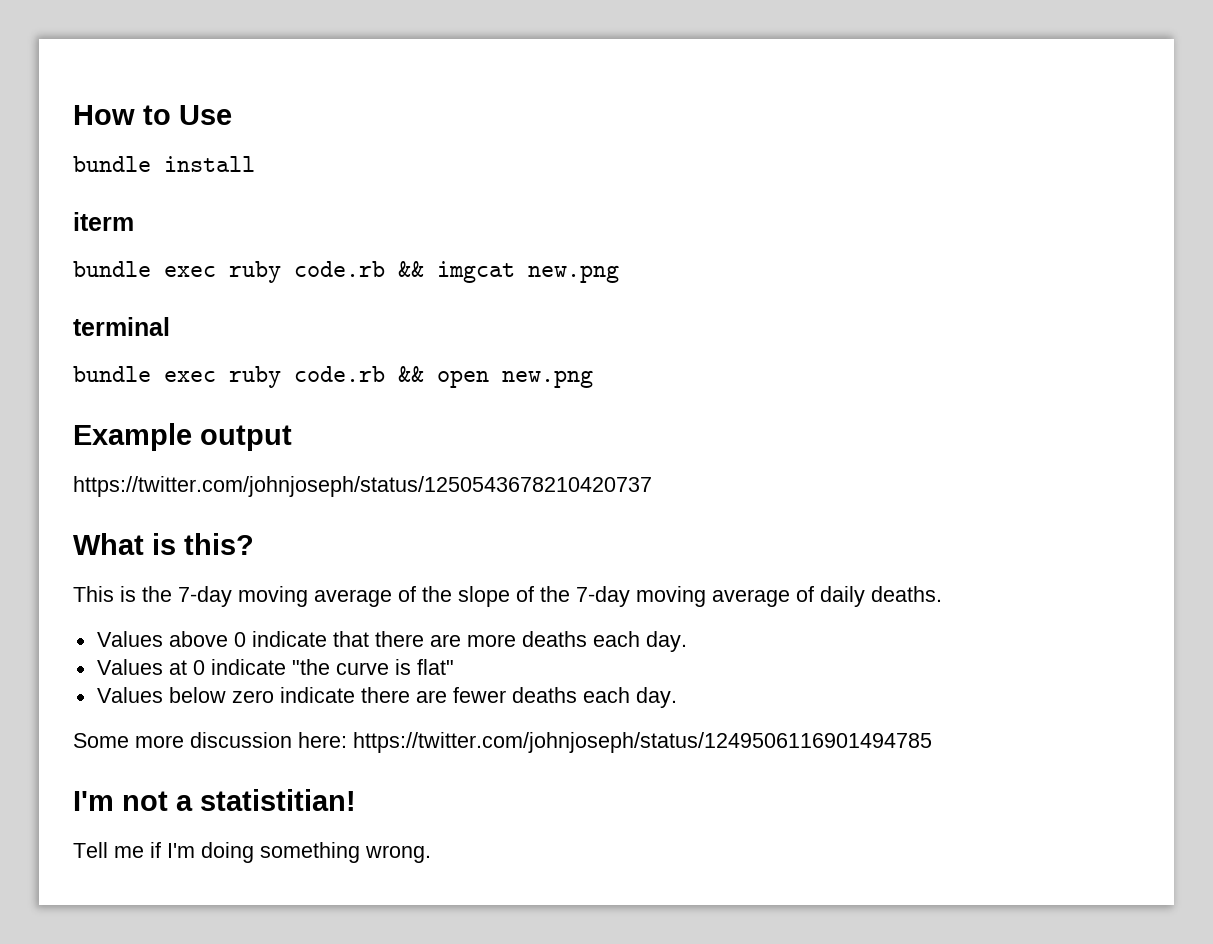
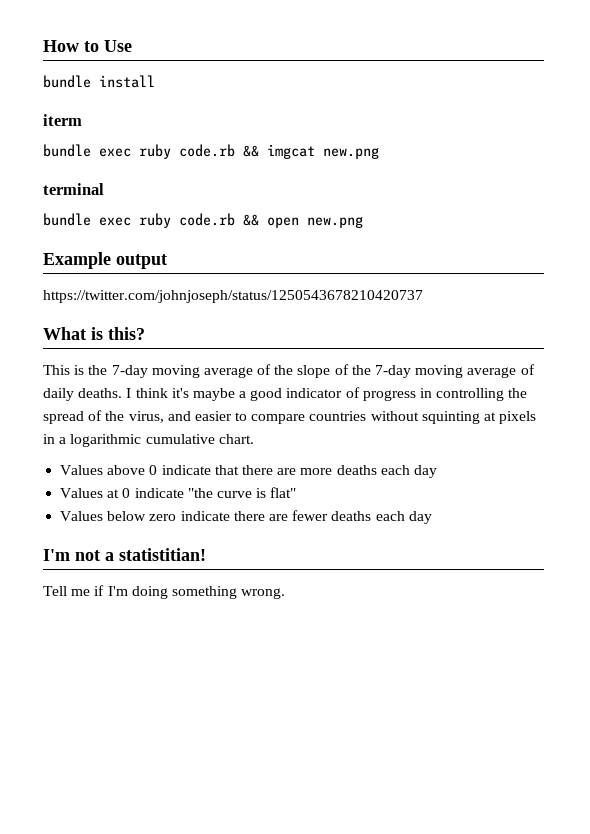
+ I think it's maybe a good indicator of progress in controlling the spread of the virus, and easier to compare countries without squinting at pixels in a logarithmic cumulative chart.
- Values above 0 indicate that there are more deaths each day.
+ Values above 0 indicate that there are more deaths each day
- Values below zero indicate there are fewer deaths each day.
- Some more discussion here: https://twitter.com/johnjoseph/status/1249506116901494785
+ Values below zero indicate there are fewer deaths each day

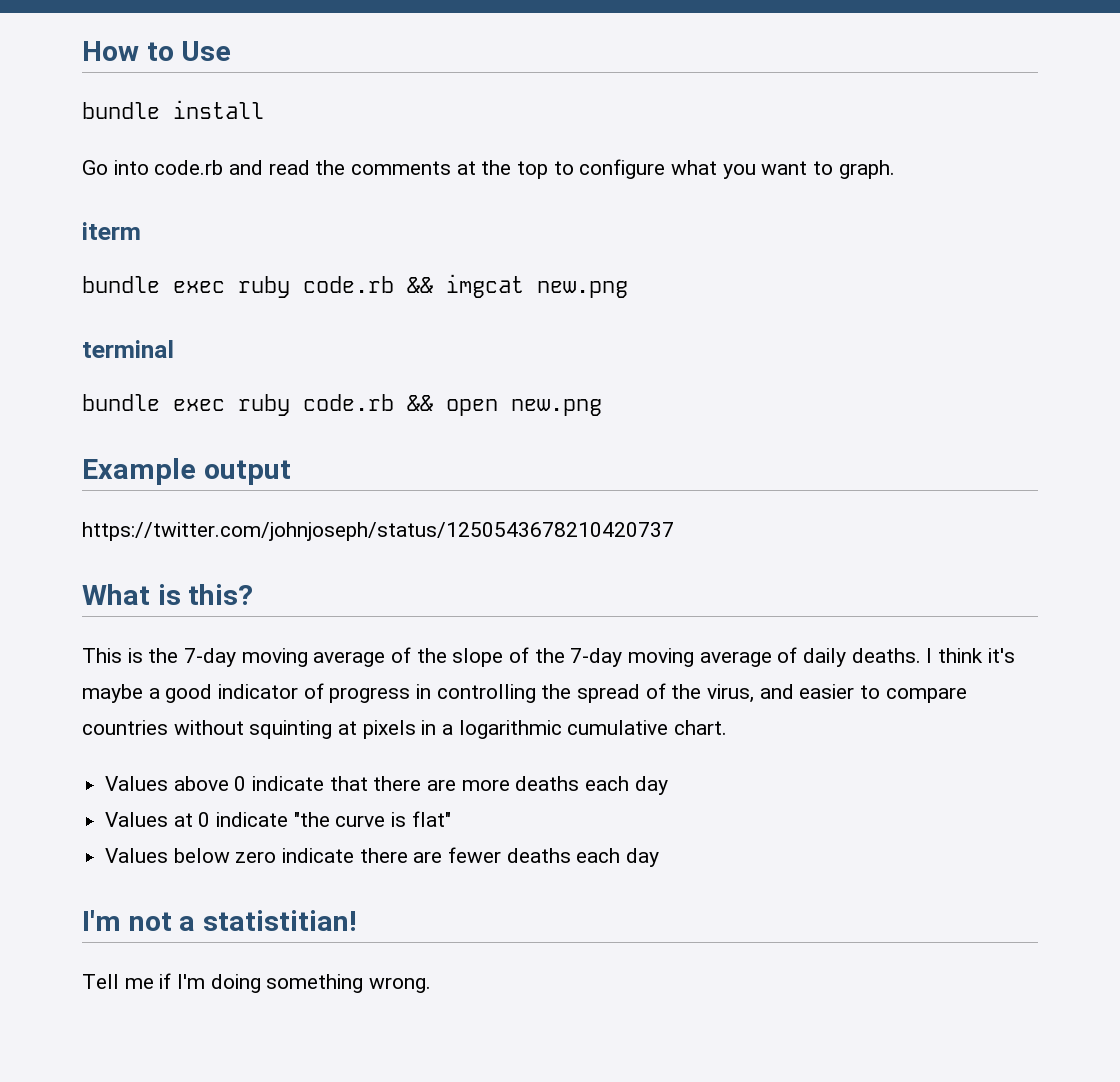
+ Go into code.rb and read the comments at the top to configure what you want to graph.

